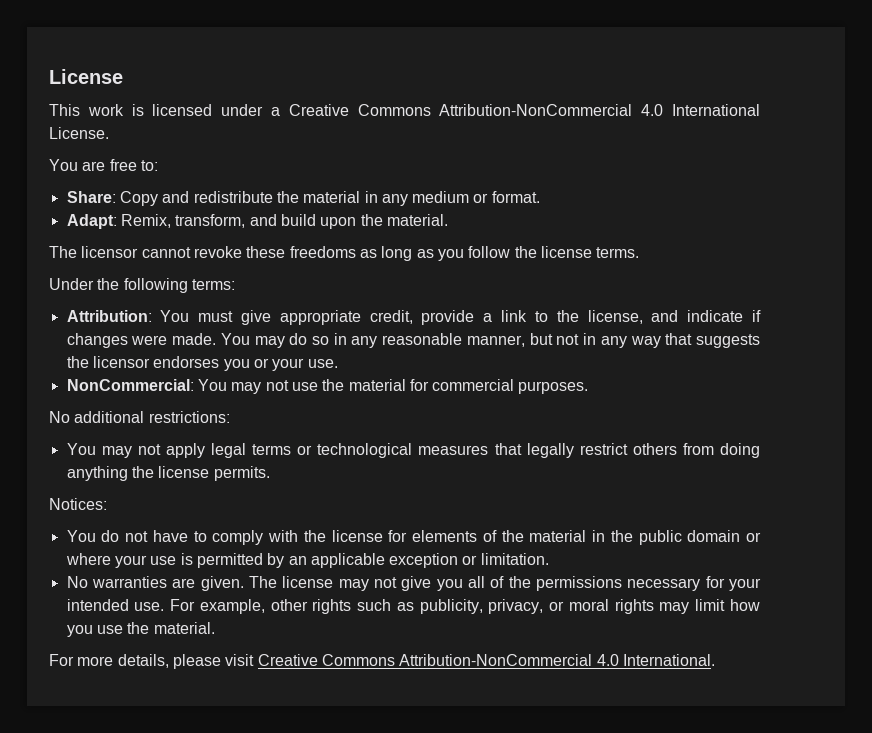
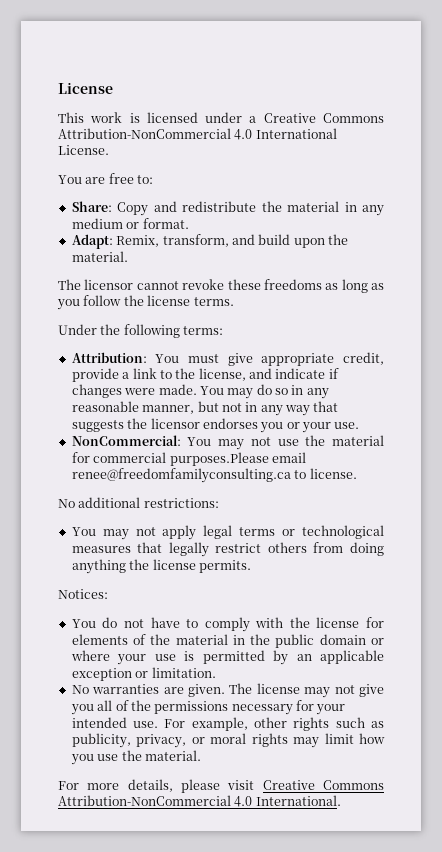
- NonCommercial: You may not use the material for commercial purposes.
+ NonCommercial: You may not use the material for commercial purposes.Please email renee@freedomfamilyconsulting.ca to license.

